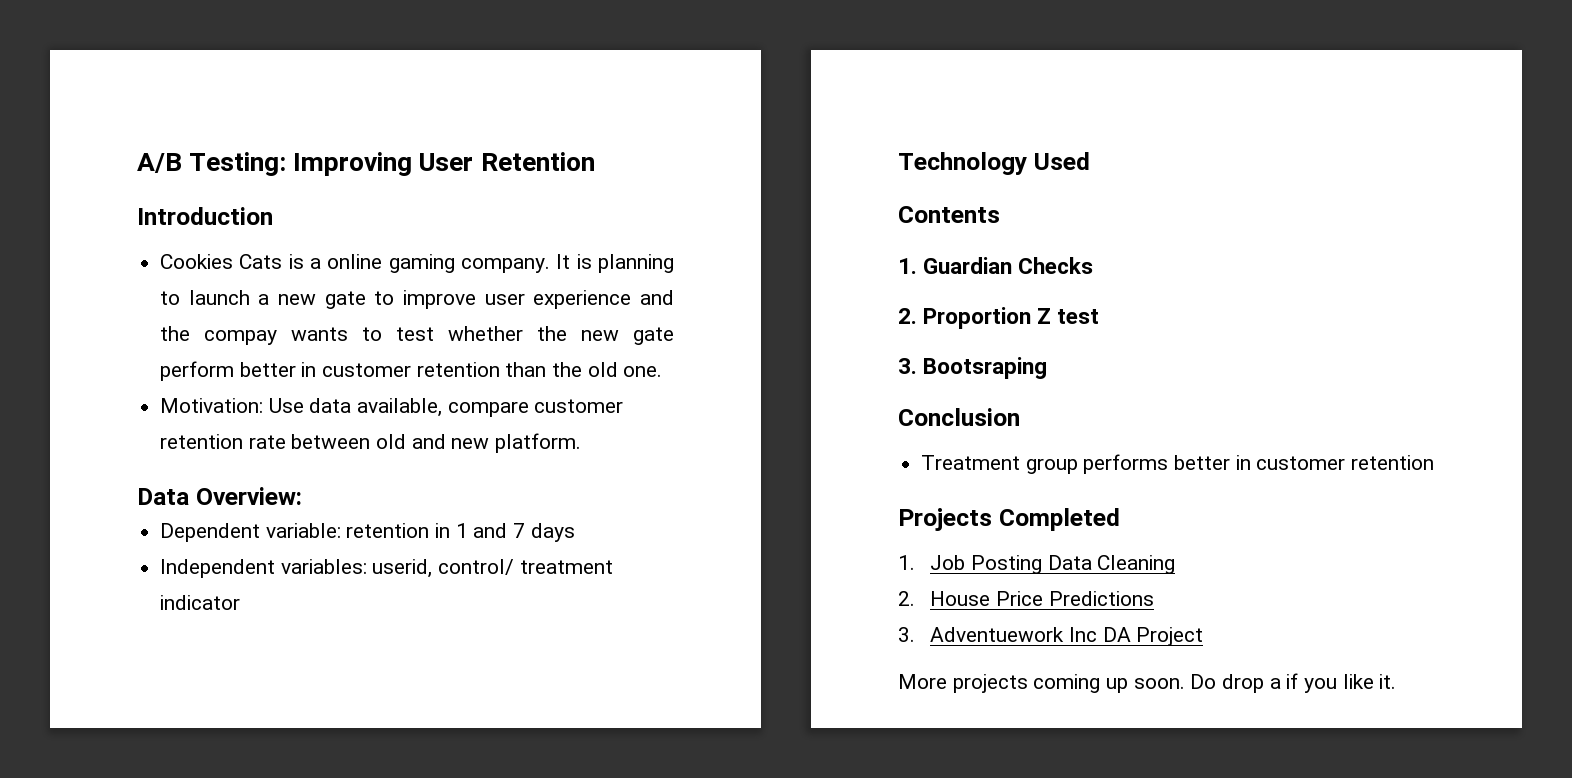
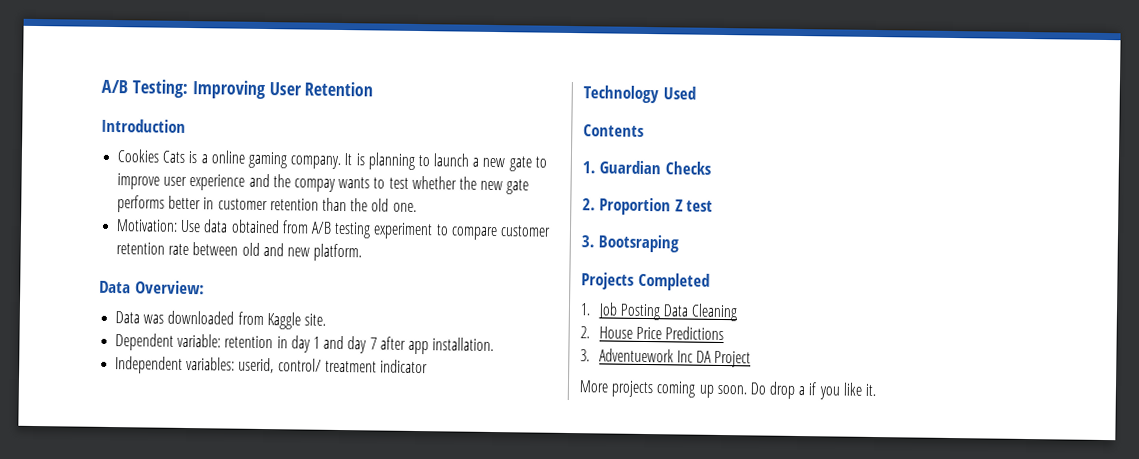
- It is planning to launch a new gate to improve user experience and the compay wants to test whether the new gate perform better in customer retention than the old one.
+ It is planning to launch a new gate to improve user experience and the compay wants to test whether the new gate performs better in customer retention than the old one.
- Motivation: Use data available, compare customer retention rate between old and new platform.
+ Motivation: Use data obtained from A/B testing experiment to compare customer retention rate between old and new platform.
+ Data was downloaded from Kaggle site.
- Dependent variable: retention in 1 and 7 days
+ Dependent variable: retention in day 1 and day 7 after app installation.
- Conclusion
- Treatment group performs better in customer retention

